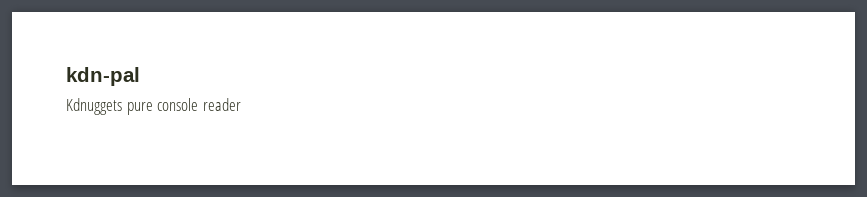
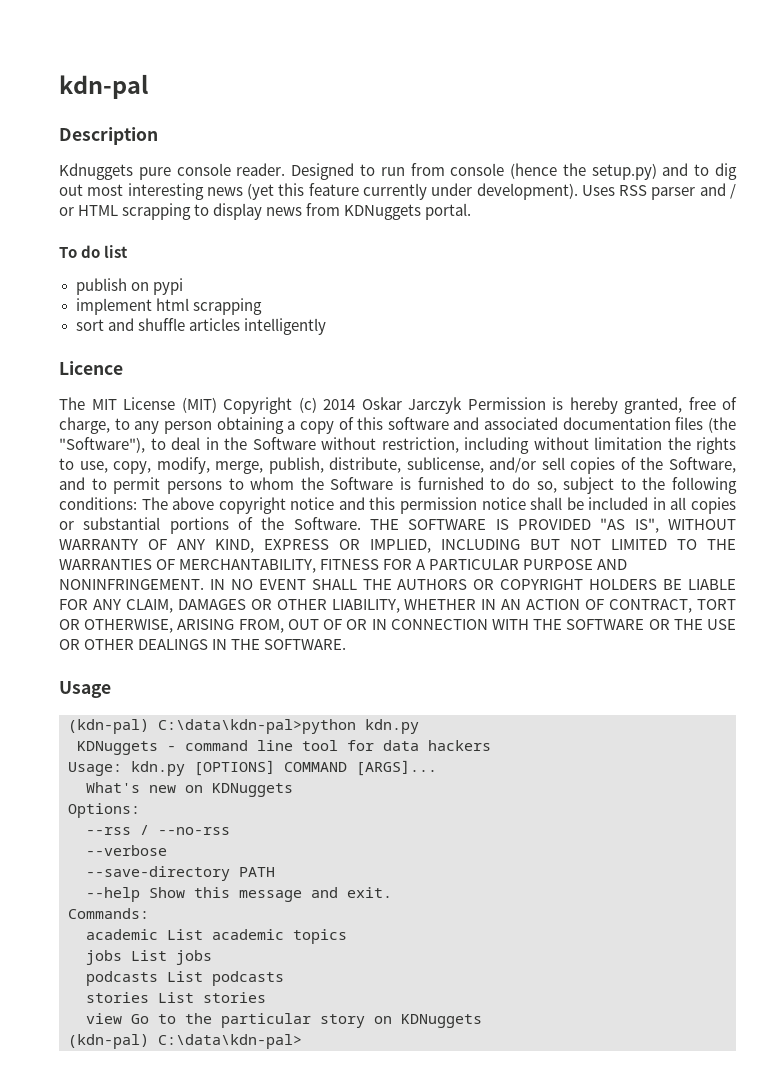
+ Description
- Kdnuggets pure console reader
+ Kdnuggets pure console reader. Designed to run from console (hence the setup.py) and to dig out most interesting news (yet this feature currently under development). Uses RSS parser and / or HTML scrapping to display news from KDNuggets portal.
+ To do list
+ publish on pypi
+ implement html scrapping
+ sort and shuffle articles intelligently
+ Licence
+ The MIT License (MIT) Copyright (c) 2014 Oskar Jarczyk Permission is hereby granted, free of charge, to any person obtaining a copy of this software and associated documentation files (the "Software"), to deal in the Software without restriction, including without limitation the rights to use, copy, modify, merge, publish, distribute, sublicense, and/or sell copies of the Software, and to permit persons to whom the Software is furnished to do so, subject to the following conditions: The above copyright notice and this permission notice shall be included in all copies or substantial portions of the Software. THE SOFTWARE IS PROVIDED "AS IS", WITHOUT WARRANTY OF ANY KIND, EXPRESS OR IMPLIED, INCLUDING BUT NOT LIMITED TO THE WARRANTIES OF MERCHANTABILITY, FITNESS FOR A PARTICULAR PURPOSE AND NONINFRINGEMENT. IN NO EVENT SHALL THE AUTHORS OR COPYRIGHT HOLDERS BE LIABLE FOR ANY CLAIM, DAMAGES OR OTHER LIABILITY, WHETHER IN AN ACTION OF CONTRACT, TORT OR OTHERWISE, ARISING FROM, OUT OF OR IN CONNECTION WITH THE SOFTWARE OR THE USE OR OTHER DEALINGS IN THE SOFTWARE.
+ Usage
+ (kdn-pal) C:\data\kdn-pal>python kdn.py
+ KDNuggets - command line tool for data hackers
+ Usage: kdn.py [OPTIONS] COMMAND [ARGS]...
+ What's new on KDNuggets
+ Options:
+ --rss / --no-rss
+ --verbose
+ --save-directory PATH
+ --help Show this message and exit.
+ Commands:
+ academic List academic topics
+ jobs List jobs
+ podcasts List podcasts
+ stories List stories
+ view Go to the particular story on KDNuggets
+ (kdn-pal) C:\data\kdn-pal>

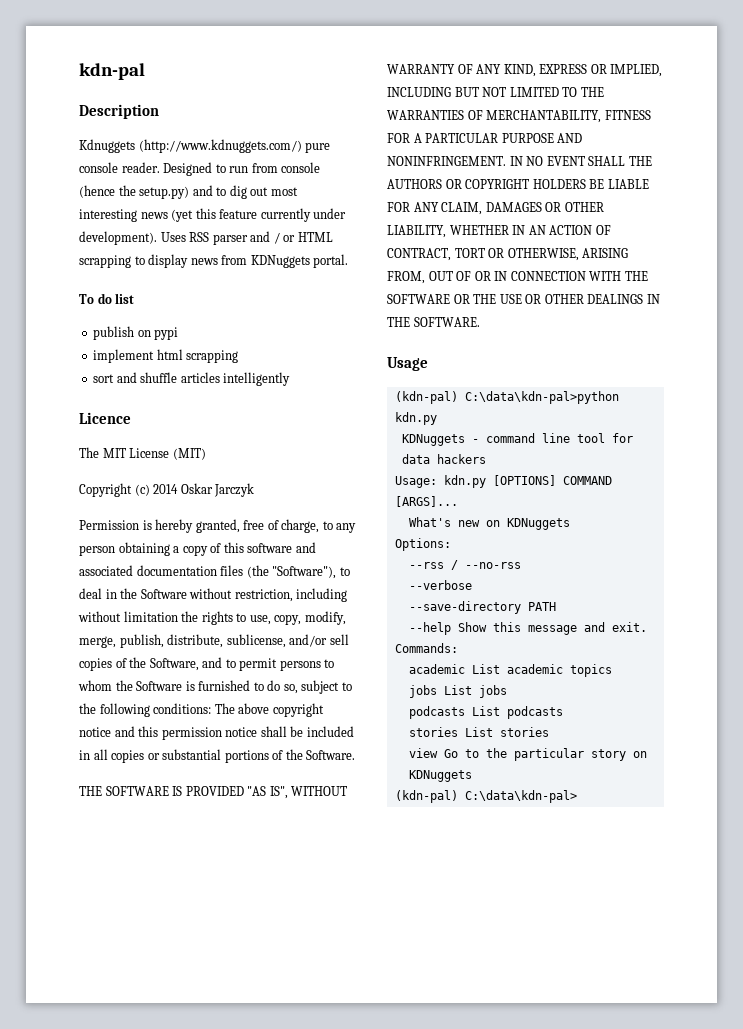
- Kdnuggets pure console reader.
+ Kdnuggets (http://www.kdnuggets.com/) pure console reader.
- The MIT License (MIT) Copyright (c) 2014 Oskar Jarczyk Permission is hereby granted, free of charge, to any person obtaining a copy of this software and associated documentation files (the "Software"), to deal in the Software without restriction, including without limitation the rights to use, copy, modify, merge, publish, distribute, sublicense, and/or sell copies of the Software, and to permit persons to whom the Software is furnished to do so, subject to the following conditions:
+ The MIT License (MIT)
+ Copyright (c) 2014 Oskar Jarczyk
+ Permission is hereby granted, free of charge, to any person obtaining a copy of this software and associated documentation files (the "Software"), to deal in the Software without restriction, including without limitation the rights to use, copy, modify, merge, publish, distribute, sublicense, and/or sell copies of the Software, and to permit persons to whom the Software is furnished to do so, subject to the following conditions:
- The above copyright notice and this permission notice shall be included in all copies or substantial portions of the Software. THE SOFTWARE IS PROVIDED "AS IS", WITHOUT WARRANTY OF ANY KIND, EXPRESS OR IMPLIED, INCLUDING BUT NOT LIMITED TO THE WARRANTIES OF MERCHANTABILITY, FITNESS FOR A PARTICULAR PURPOSE AND NONINFRINGEMENT.
+ The above copyright notice and this permission notice shall be included in all copies or substantial portions of the Software.
+ THE SOFTWARE IS PROVIDED "AS IS", WITHOUT WARRANTY OF ANY KIND, EXPRESS OR IMPLIED, INCLUDING BUT NOT LIMITED TO THE WARRANTIES OF MERCHANTABILITY, FITNESS FOR A PARTICULAR PURPOSE AND NONINFRINGEMENT.

